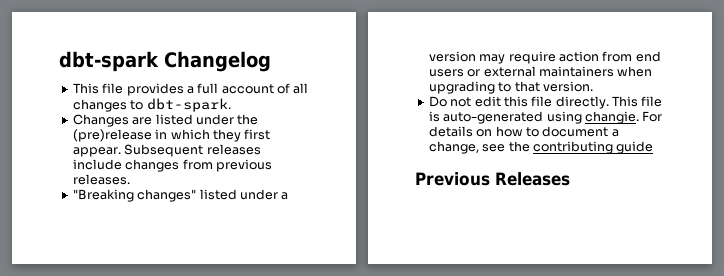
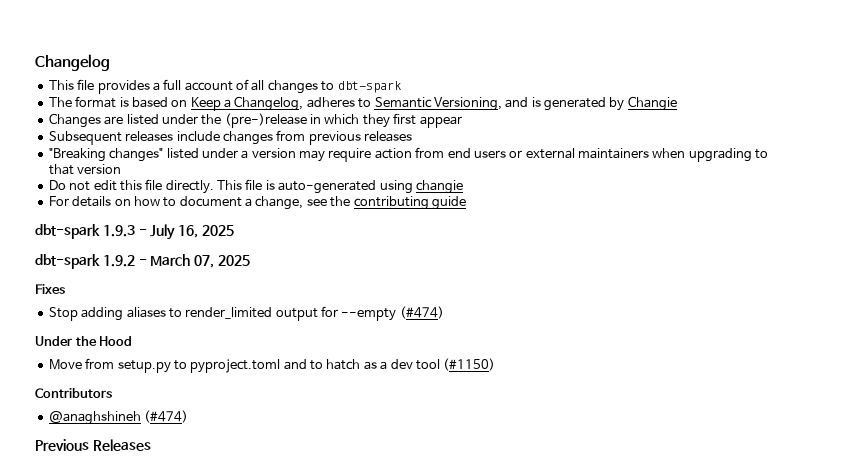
- dbt-spark Changelog
+ Changelog
- This file provides a full account of all changes to dbt-spark.
+ This file provides a full account of all changes to dbt-spark
+ The format is based on Keep a Changelog, adheres to Semantic Versioning, and is generated by Changie
- Changes are listed under the (pre)release in which they first appear. Subsequent releases include changes from previous releases.
+ Changes are listed under the (pre-)release in which they first appear
+ Subsequent releases include changes from previous releases
- "Breaking changes" listed under a version may require action from end users or external maintainers when upgrading to that version.
+ "Breaking changes" listed under a version may require action from end users or external maintainers when upgrading to that version
- This file is auto-generated using changie. For details on how to document a change, see the contributing guide
+ This file is auto-generated using changie
+ For details on how to document a change, see the contributing guide
+ dbt-spark 1.9.3 - July 16, 2025
+ dbt-spark 1.9.2 - March 07, 2025
+ Fixes
+ Stop adding aliases to render_limited output for --empty (#474)
+ Under the Hood
+ Move from setup.py to pyproject.toml and to hatch as a dev tool (#1150)
+ Contributors
+ @anaghshineh (#474)

